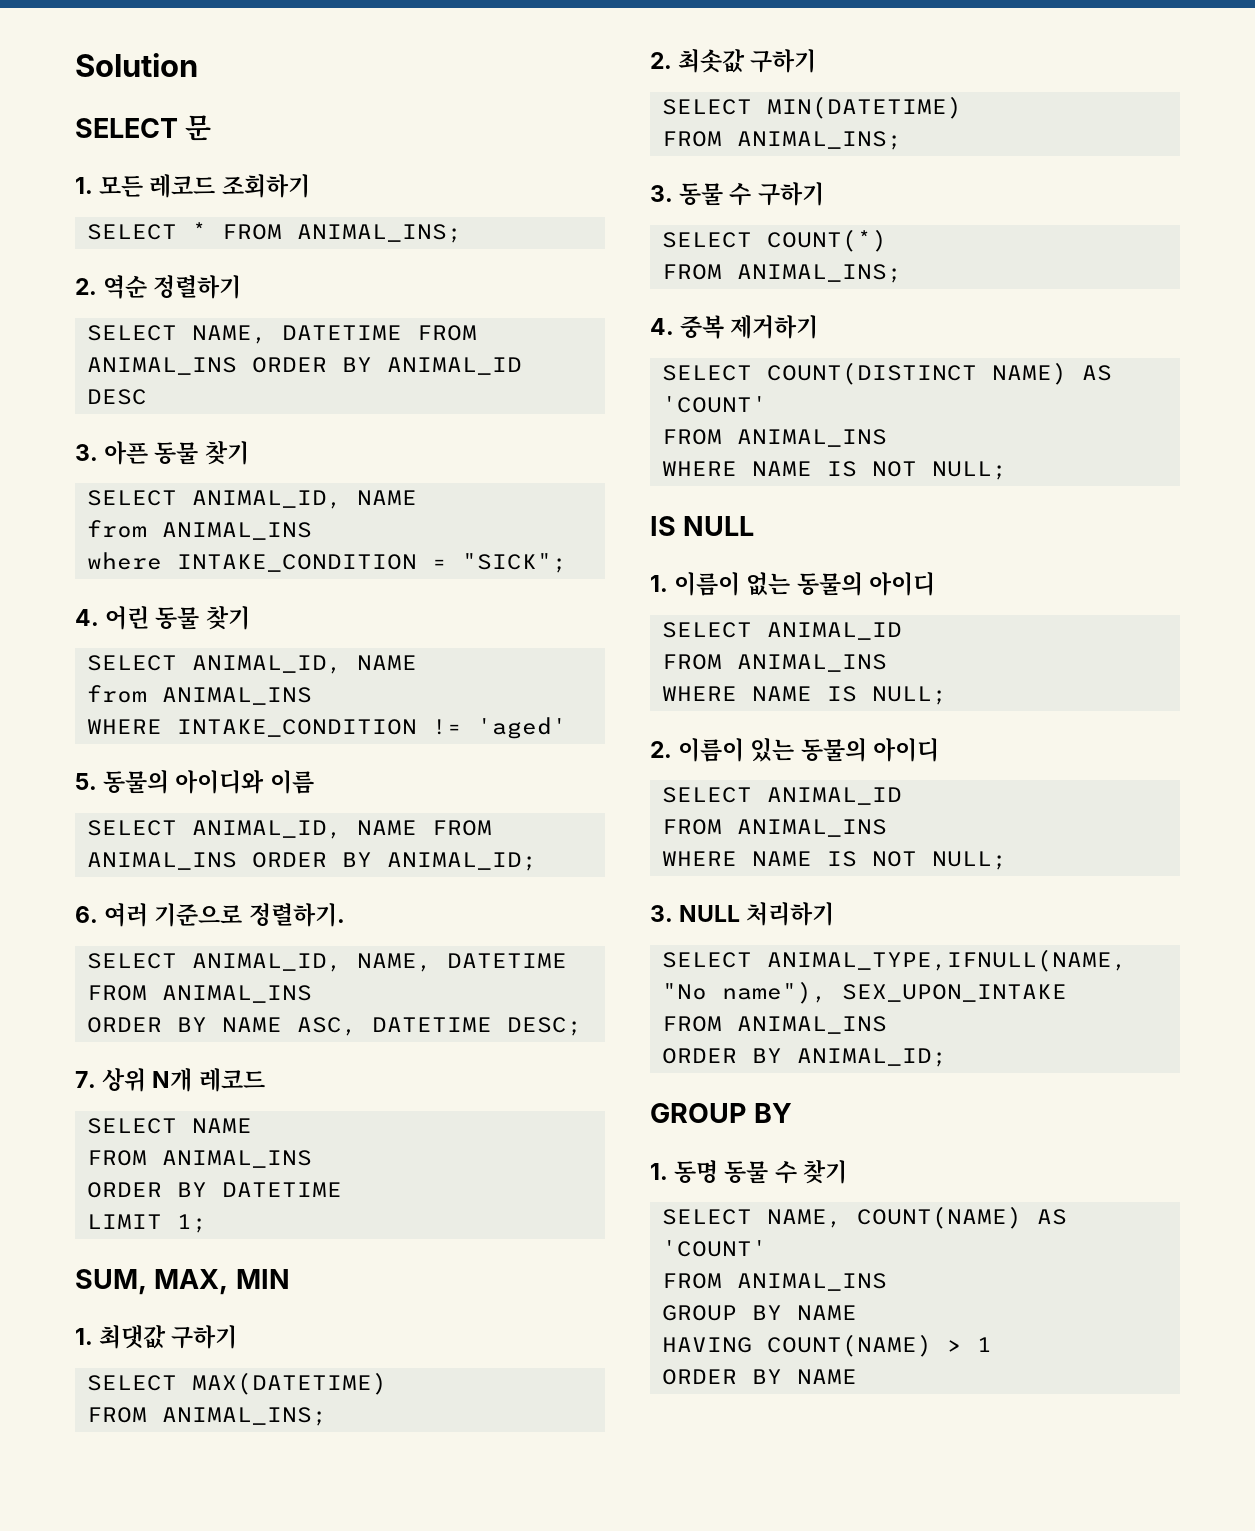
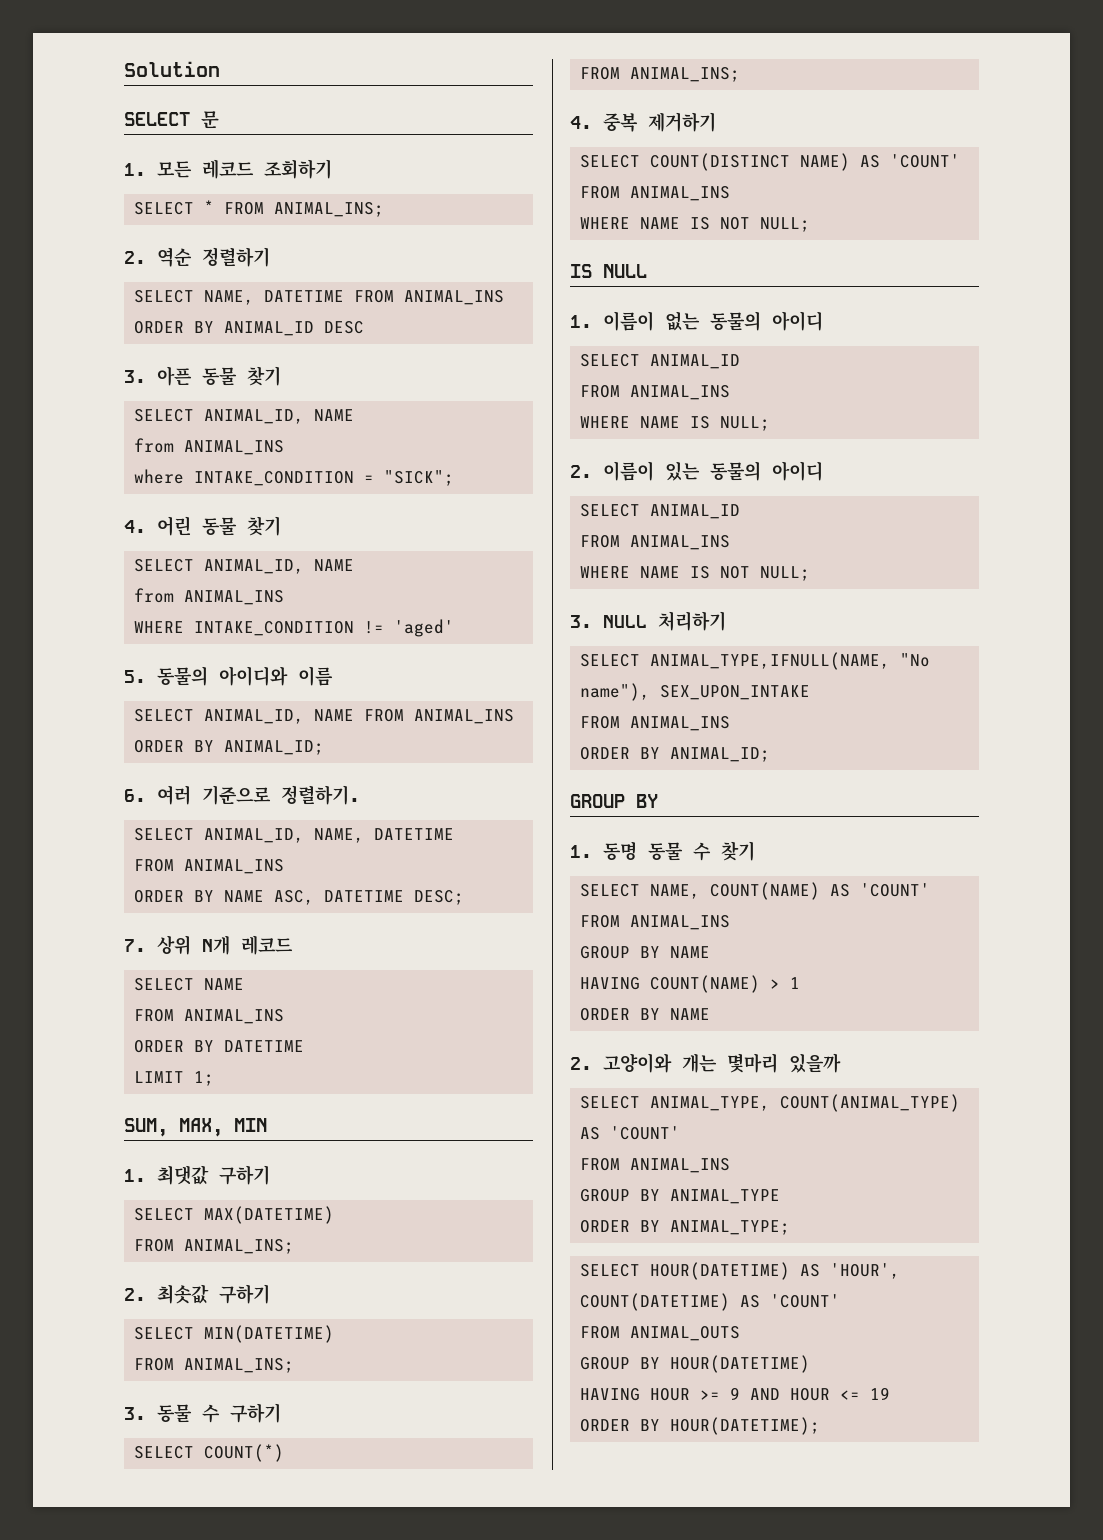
+ 2. 고양이와 개는 몇마리 있을까
+ SELECT ANIMAL_TYPE, COUNT(ANIMAL_TYPE) AS 'COUNT'
+ FROM ANIMAL_INS
+ GROUP BY ANIMAL_TYPE
+ ORDER BY ANIMAL_TYPE;
+ SELECT HOUR(DATETIME) AS 'HOUR', COUNT(DATETIME) AS 'COUNT'
+ FROM ANIMAL_OUTS
+ GROUP BY HOUR(DATETIME)
+ HAVING HOUR >= 9 AND HOUR <= 19
+ ORDER BY HOUR(DATETIME);

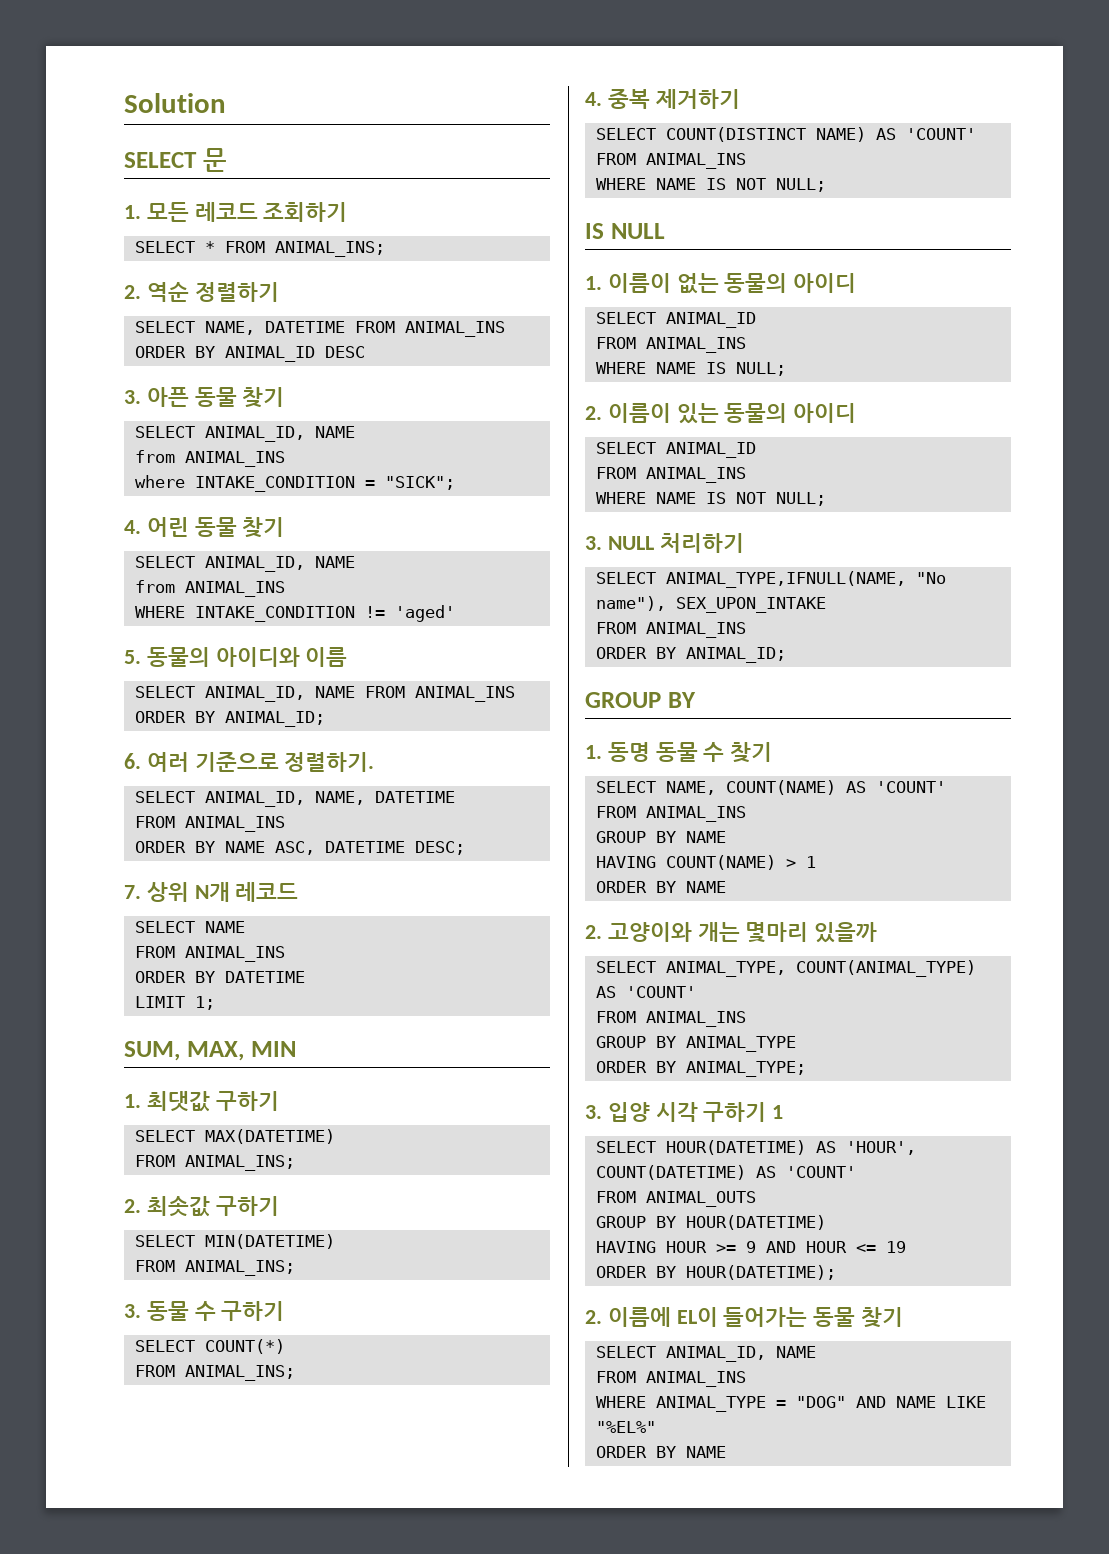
+ 3. 입양 시각 구하기 1
+ 2. 이름에 EL이 들어가는 동물 찾기
+ SELECT ANIMAL_ID, NAME
+ FROM ANIMAL_INS
+ WHERE ANIMAL_TYPE = "DOG" AND NAME LIKE "%EL%"
+ ORDER BY NAME

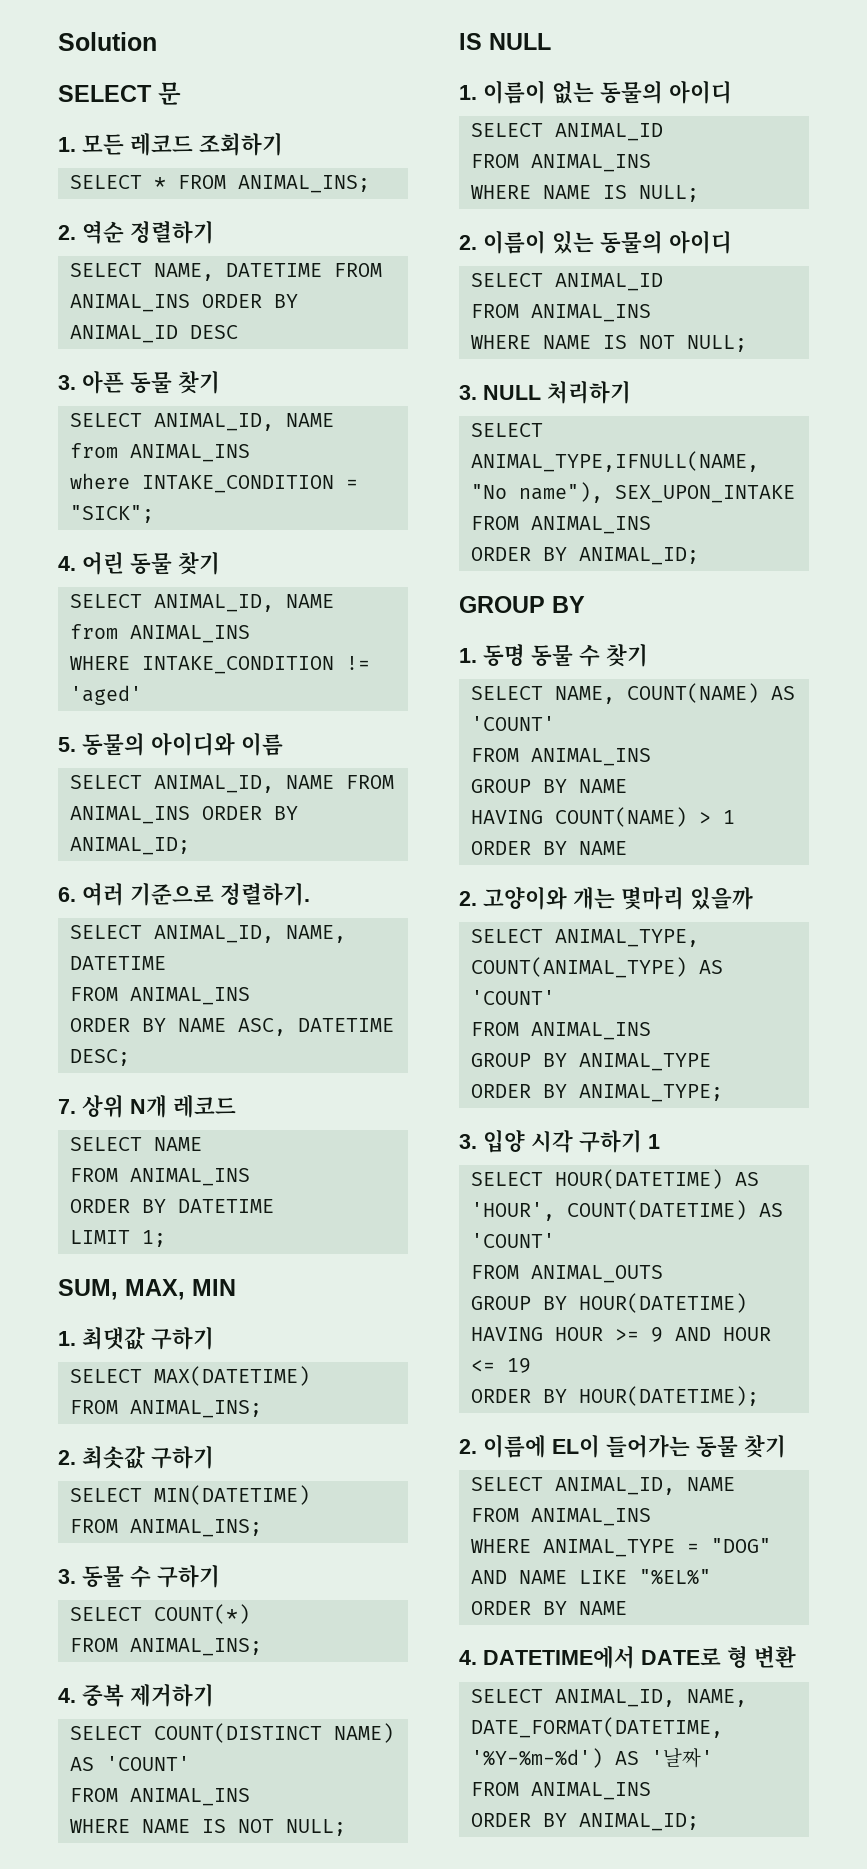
+ 4. DATETIME에서 DATE로 형 변환
+ SELECT ANIMAL_ID, NAME, DATE_FORMAT(DATETIME, '%Y-%m-%d') AS '날짜'
+ FROM ANIMAL_INS
+ ORDER BY ANIMAL_ID;

